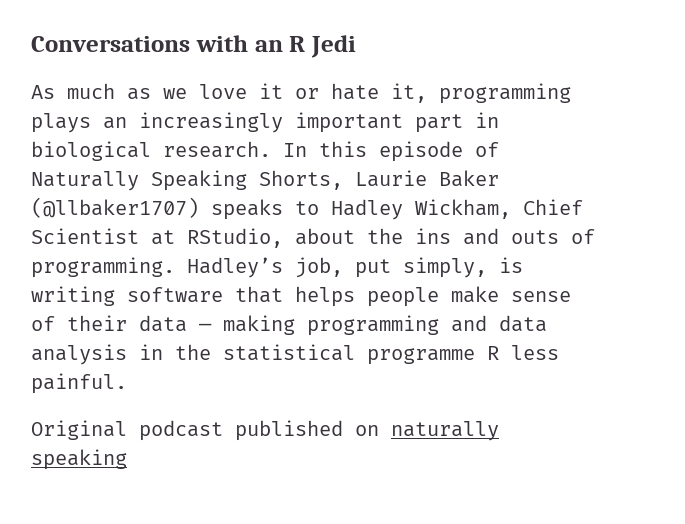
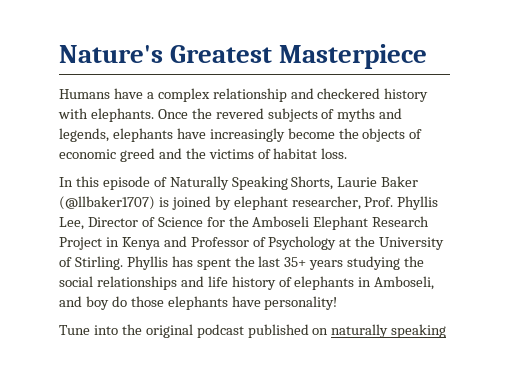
- Conversations with an R Jedi
- As much as we love it or hate it, programming plays an increasingly important part in biological research. In this episode of Naturally Speaking Shorts, Laurie Baker (@llbaker1707) speaks to Hadley Wickham, Chief Scientist at RStudio, about the ins and outs of programming. Hadley’s job, put simply, is writing software that helps people make sense of their data — making programming and data analysis in the statistical programme R less painful.
- Original podcast published on naturally speaking
+ Nature's Greatest Masterpiece
+ Humans have a complex relationship and checkered history with elephants. Once the revered subjects of myths and legends, elephants have increasingly become the objects of economic greed and the victims of habitat loss.
+ In this episode of Naturally Speaking Shorts, Laurie Baker (@llbaker1707) is joined by elephant researcher, Prof. Phyllis Lee, Director of Science for the Amboseli Elephant Research Project in Kenya and Professor of Psychology at the University of Stirling. Phyllis has spent the last 35+ years studying the social relationships and life history of elephants in Amboseli, and boy do those elephants have personality!
+ Tune into the original podcast published on naturally speaking

